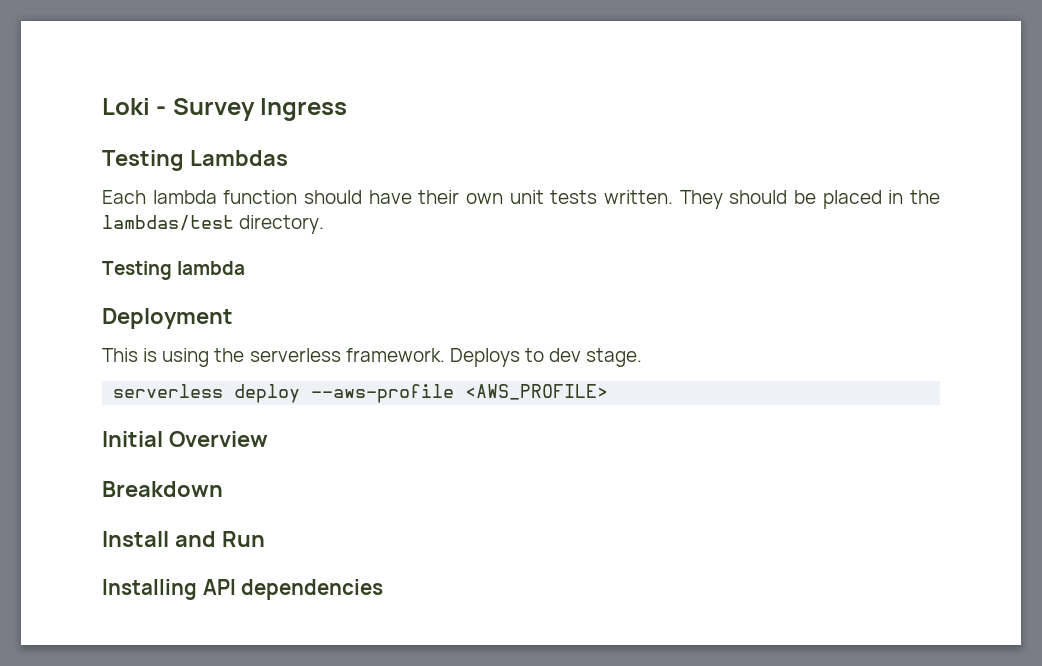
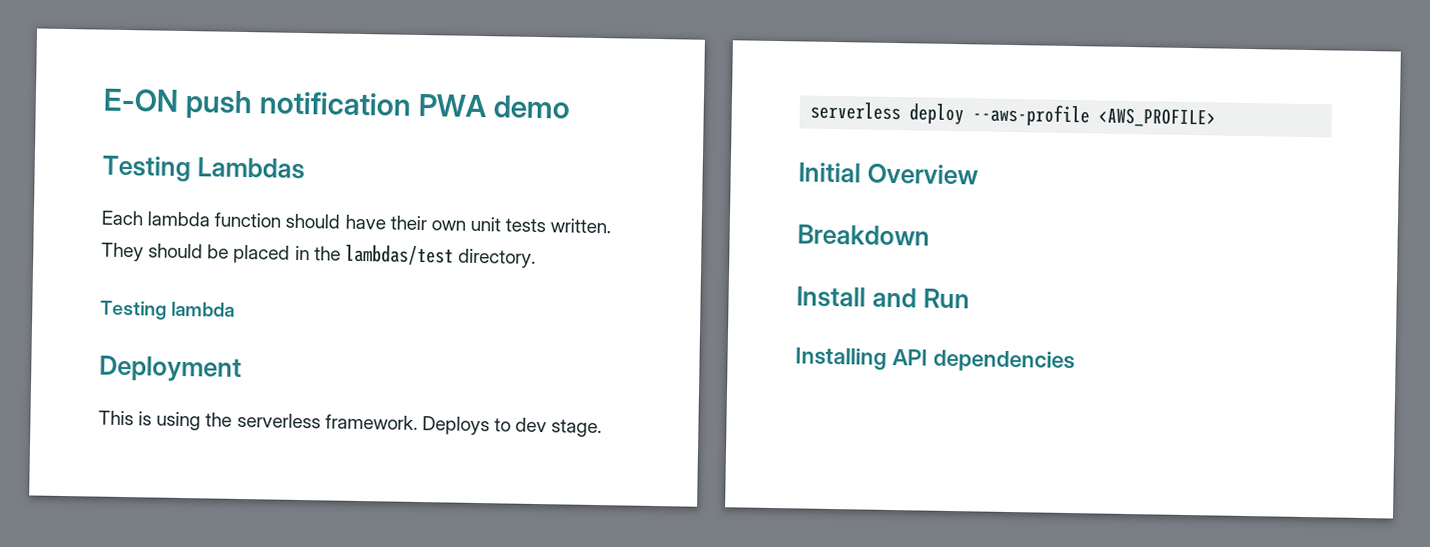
- Loki - Survey Ingress
+ E-ON push notification PWA demo

